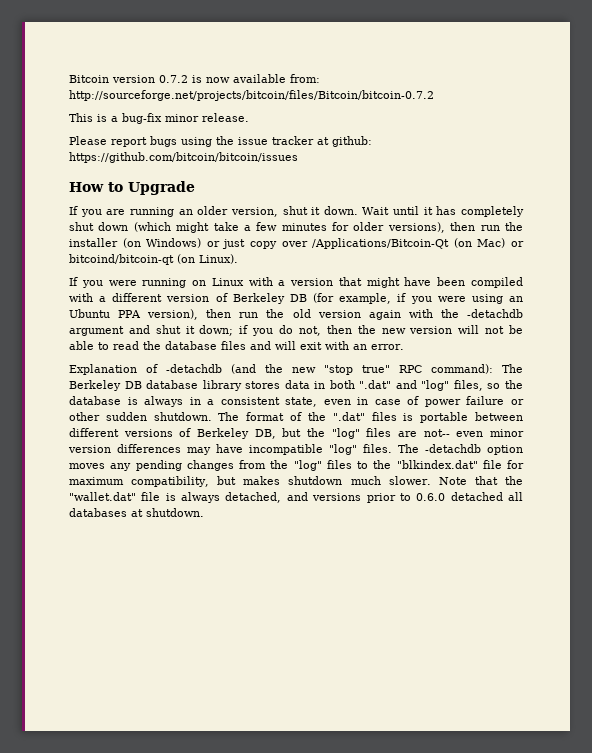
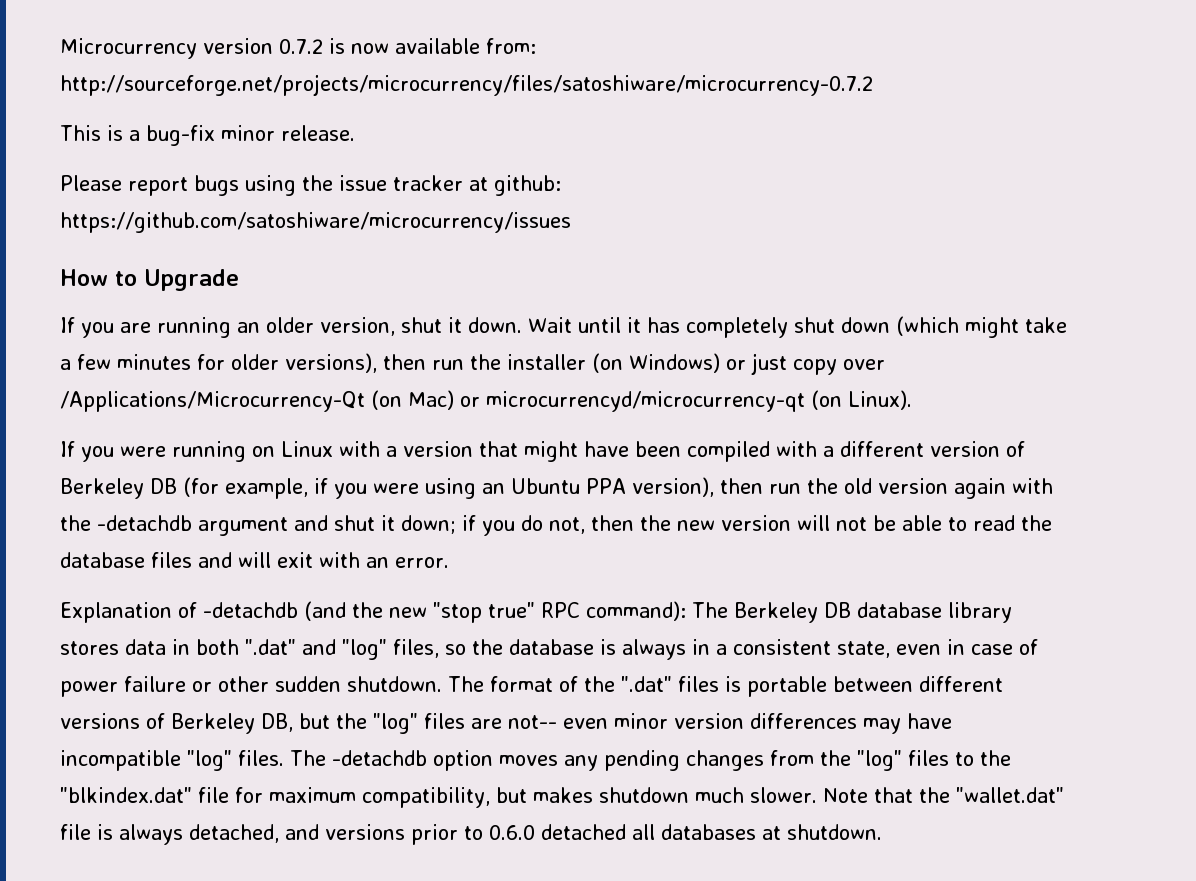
- Bitcoin version 0.7.2 is now available from: http://sourceforge.net/projects/bitcoin/files/Bitcoin/bitcoin-0.7.2
+ Microcurrency version 0.7.2 is now available from: http://sourceforge.net/projects/microcurrency/files/satoshiware/microcurrency-0.7.2
- Please report bugs using the issue tracker at github: https://github.com/bitcoin/bitcoin/issues
+ Please report bugs using the issue tracker at github: https://github.com/satoshiware/microcurrency/issues
- Wait until it has completely shut down (which might take a few minutes for older versions), then run the installer (on Windows) or just copy over /Applications/Bitcoin-Qt (on Mac) or bitcoind/bitcoin-qt (on Linux).
+ Wait until it has completely shut down (which might take a few minutes for older versions), then run the installer (on Windows) or just copy over /Applications/Microcurrency-Qt (on Mac) or microcurrencyd/microcurrency-qt (on Linux).

